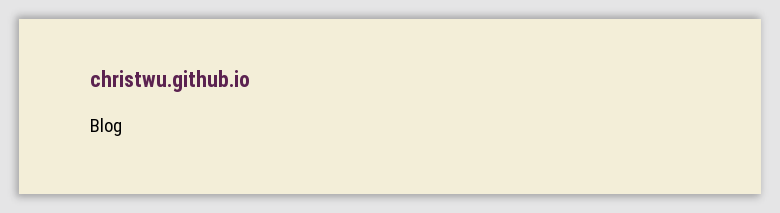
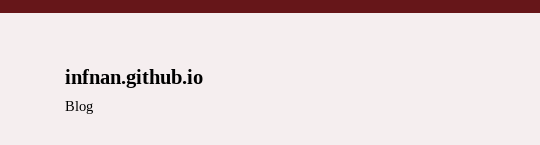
- christwu.github.io
+ infnan.github.io

